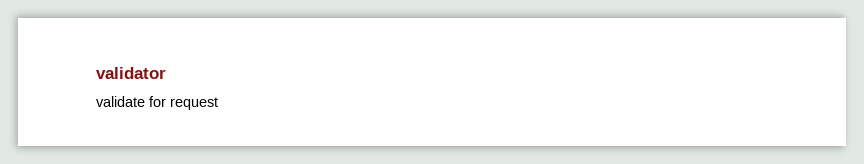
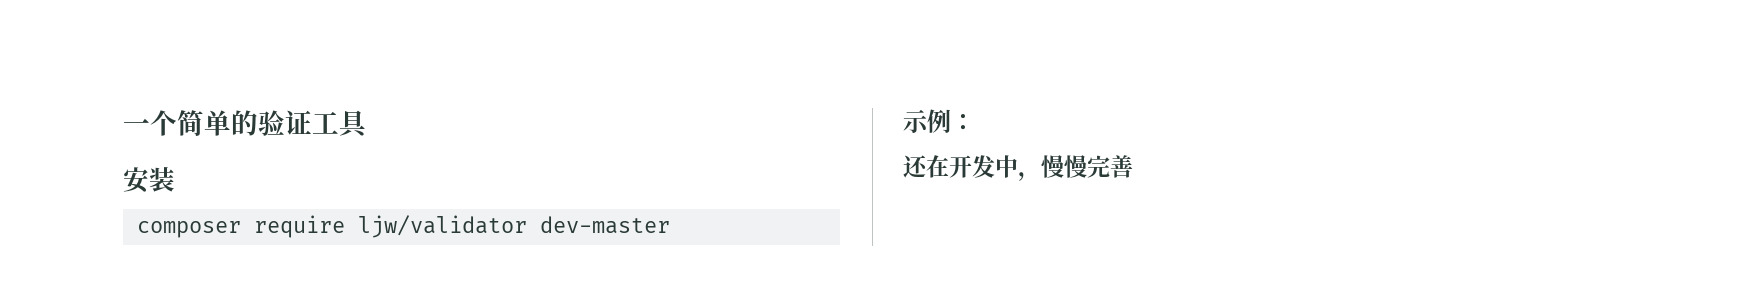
- validator
- validate for request
+ 一个简单的验证工具
+ 安装
+ composer require ljw/validator dev-master
+ 示例：
+ 还在开发中，慢慢完善

